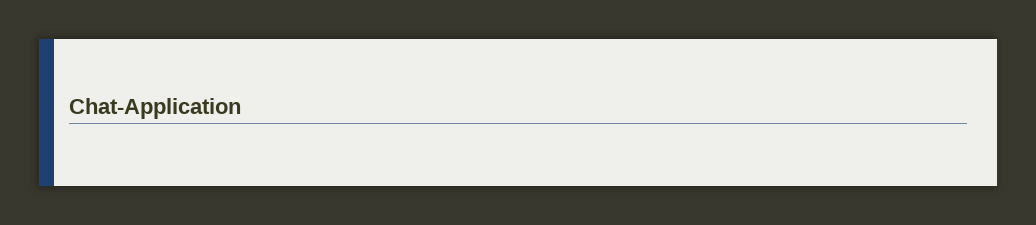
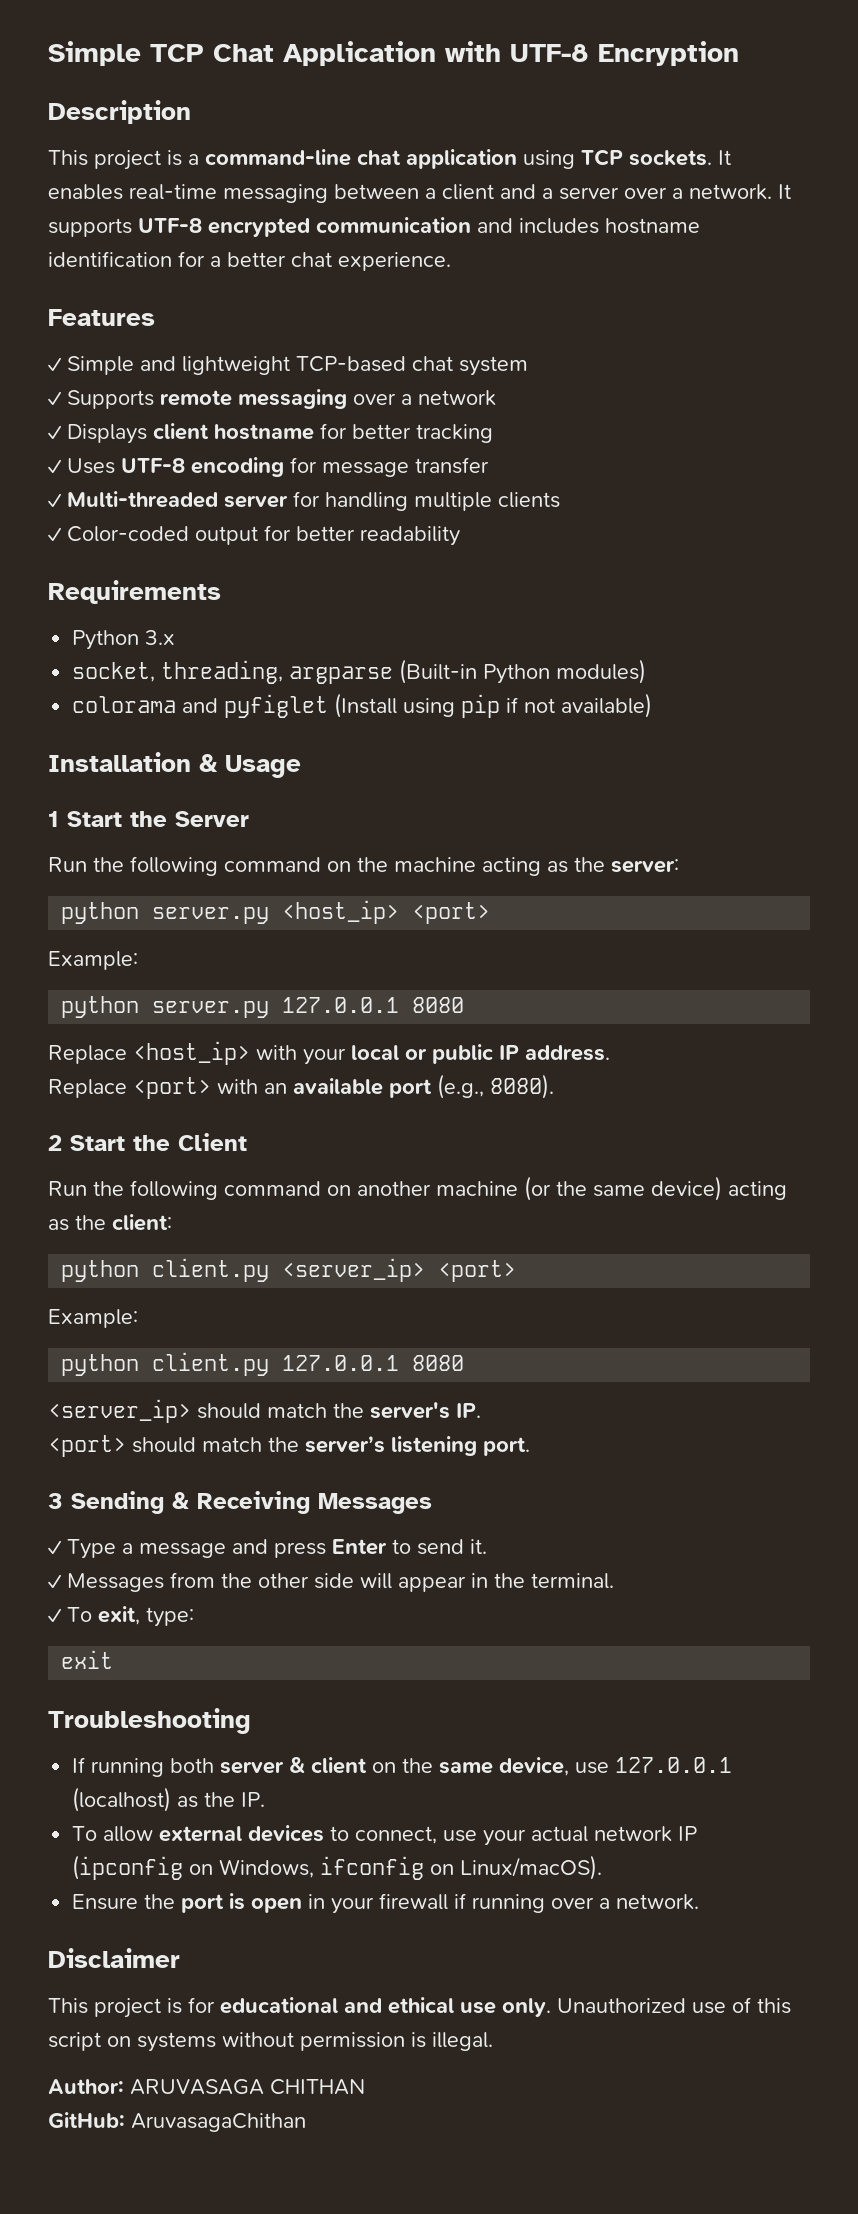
- Chat-Application
+ Simple TCP Chat Application with UTF-8 Encryption
+ Description
+ This project is a command-line chat application using TCP sockets. It enables real-time messaging between a client and a server over a network. It supports UTF-8 encrypted communication and includes hostname identification for a better chat experience.
+ Features
+ ✓ Simple and lightweight TCP-based chat system
+ ✓ Supports remote messaging over a network
+ ✓ Displays client hostname for better tracking
+ ✓ Uses UTF-8 encoding for message transfer
+ ✓ Multi-threaded server for handling multiple clients
+ ✓ Color-coded output for better readability
+ Requirements
+ Python 3.x
+ socket, threading, argparse (Built-in Python modules)
+ colorama and pyfiglet (Install using pip if not available)
+ Installation & Usage
+ 1 Start the Server
+ Run the following command on the machine acting as the server:
+ python server.py <host_ip> <port>
+ Example:
+ python server.py 127.0.0.1 8080
+ Replace <host_ip> with your local or public IP address.
+ Replace <port> with an available port (e.g., 8080).
+ 2 Start the Client
+ Run the following command on another machine (or the same device) acting as the client:
+ python client.py <server_ip> <port>
+ Example:
+ python client.py 127.0.0.1 8080
+ <server_ip> should match the server's IP.
+ <port> should match the server’s listening port.
+ 3 Sending & Receiving Messages
+ ✓ Type a message and press Enter to send it.
+ ✓ Messages from the other side will appear in the terminal.
+ ✓ To exit, type:
+ exit
+ Troubleshooting
+ If running both server & client on the same device, use 127.0.0.1 (localhost) as the IP.
+ To allow external devices to connect, use your actual network IP (ipconfig on Windows, ifconfig on Linux/macOS).
+ Ensure the port is open in your firewall if running over a network.
+ Disclaimer
+ This project is for educational and ethical use only. Unauthorized use of this script on systems without permission is illegal.
+ Author: ARUVASAGA CHITHAN
+ GitHub: AruvasagaChithan

